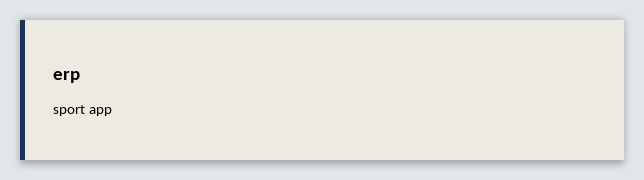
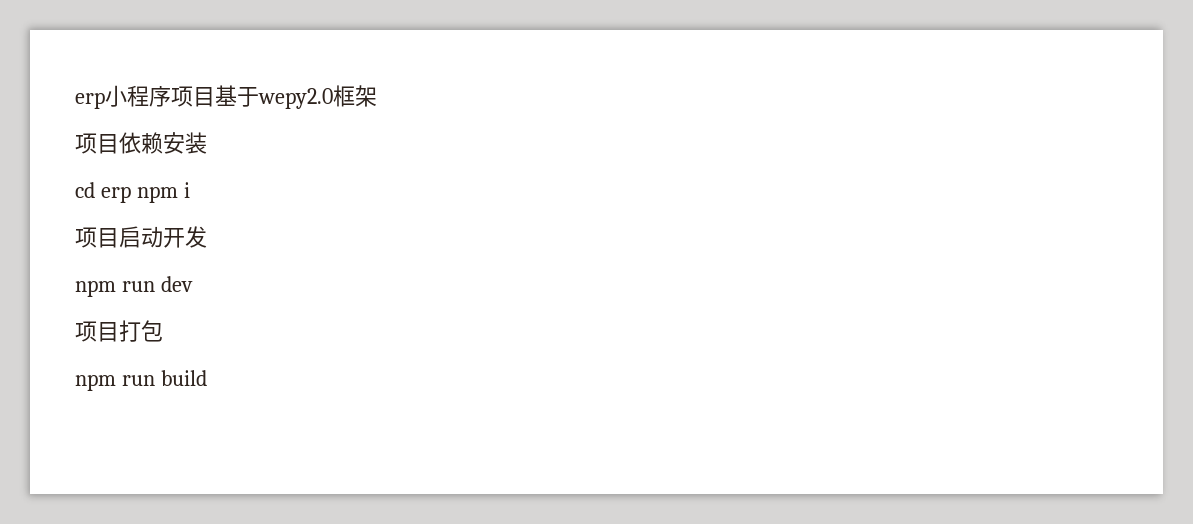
- erp
- sport app
+ erp小程序项目基于wepy2.0框架
+ 项目依赖安装
+ cd erp npm i
+ 项目启动开发
+ npm run dev
+ 项目打包
+ npm run build

